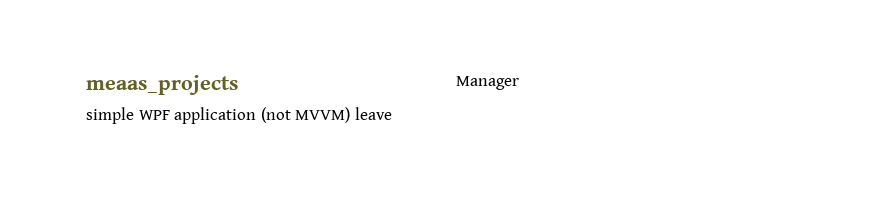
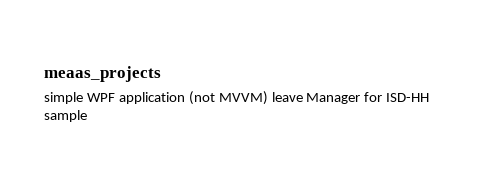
- simple WPF application (not MVVM) leave Manager
+ simple WPF application (not MVVM) leave Manager for ISD-HH sample

